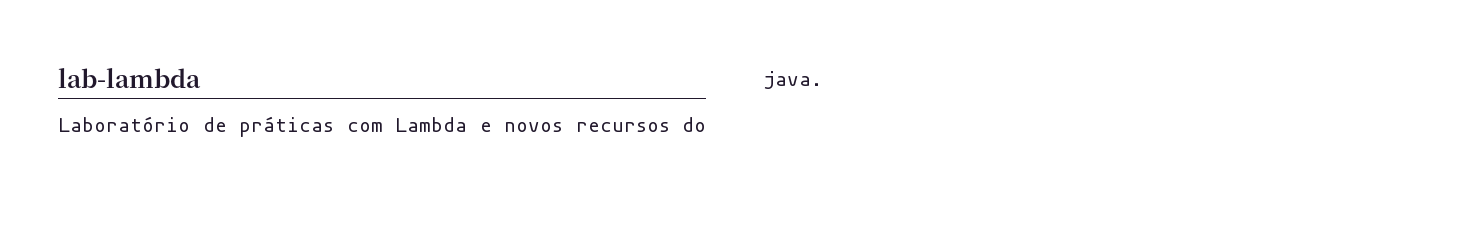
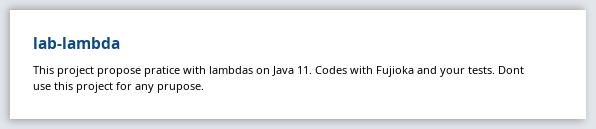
- Laboratório de práticas com Lambda e novos recursos do java.
+ This project propose pratice with lambdas on Java 11. Codes with Fujioka and your tests. Dont use this project for any prupose.

